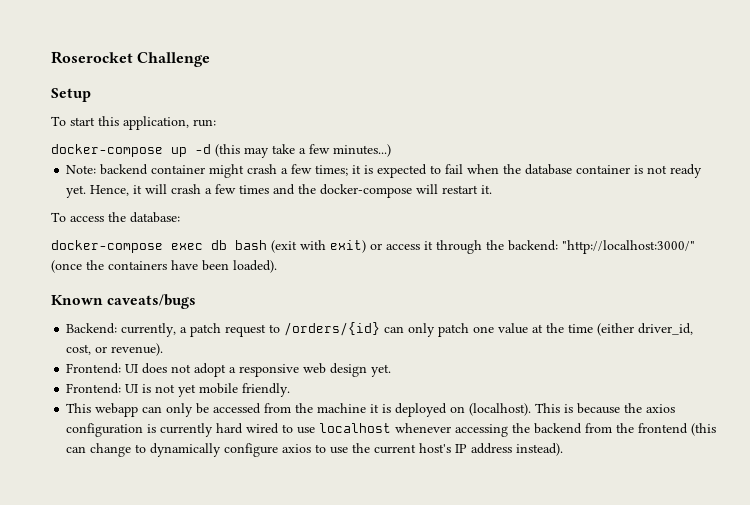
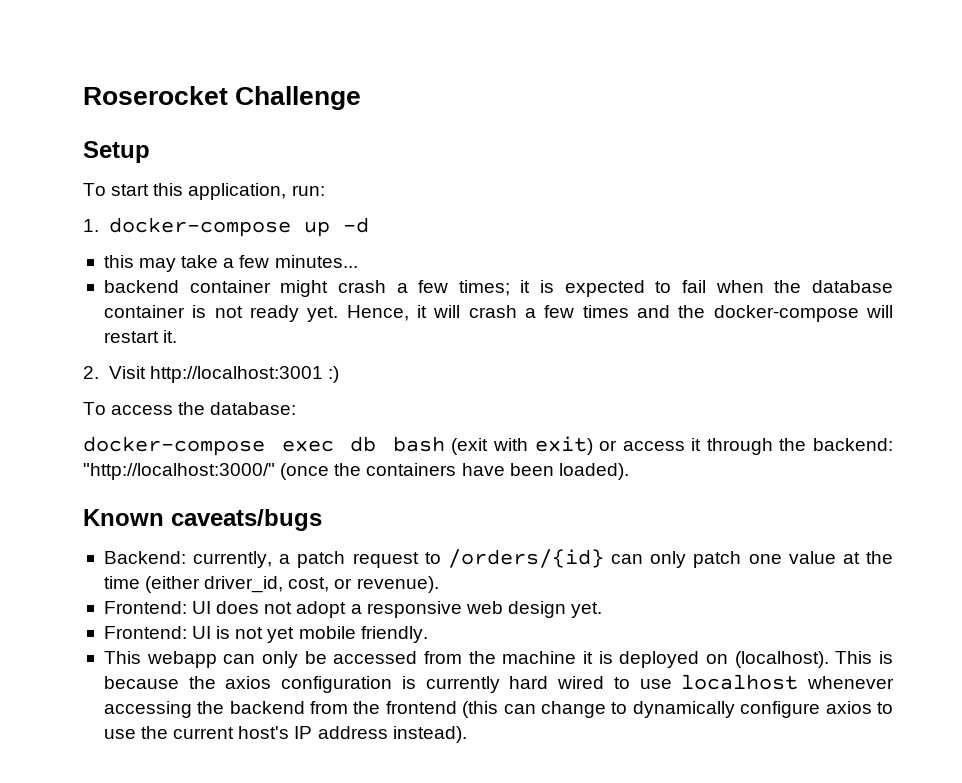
- docker-compose up -d (this may take a few minutes...)
- Note: backend container might crash a few times; it is expected to fail when the database container is not ready yet.
+ 1. docker-compose up -d
+ this may take a few minutes...
+ backend container might crash a few times; it is expected to fail when the database container is not ready yet.
+ 2. Visit http://localhost:3001 :)

